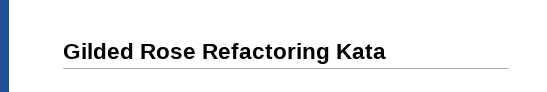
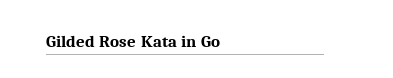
- Gilded Rose Refactoring Kata
+ Gilded Rose Kata in Go

